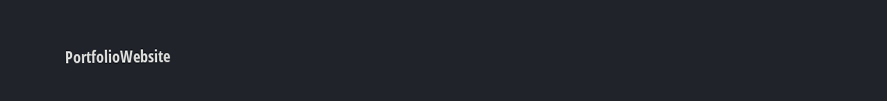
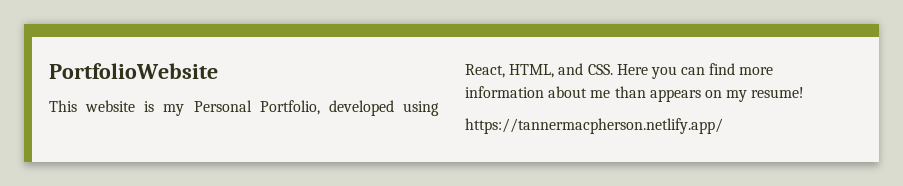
+ This website is my Personal Portfolio, developed using React, HTML, and CSS. Here you can find more information about me than appears on my resume!
+ https://tannermacpherson.netlify.app/

